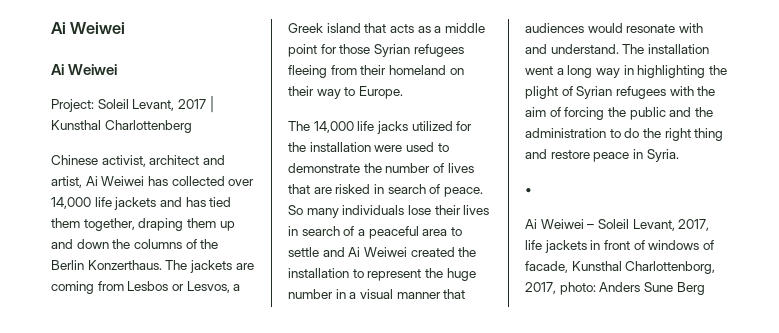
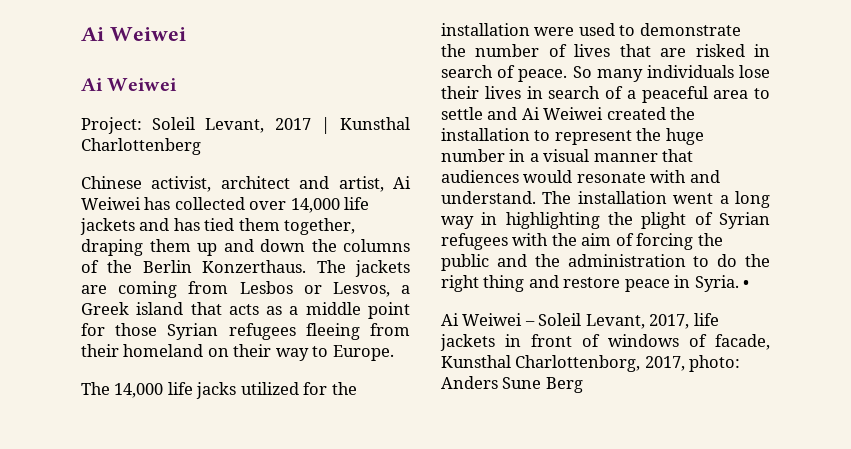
- The installation went a long way in highlighting the plight of Syrian refugees with the aim of forcing the public and the administration to do the right thing and restore peace in Syria.
- •
+ The installation went a long way in highlighting the plight of Syrian refugees with the aim of forcing the public and the administration to do the right thing and restore peace in Syria. •

